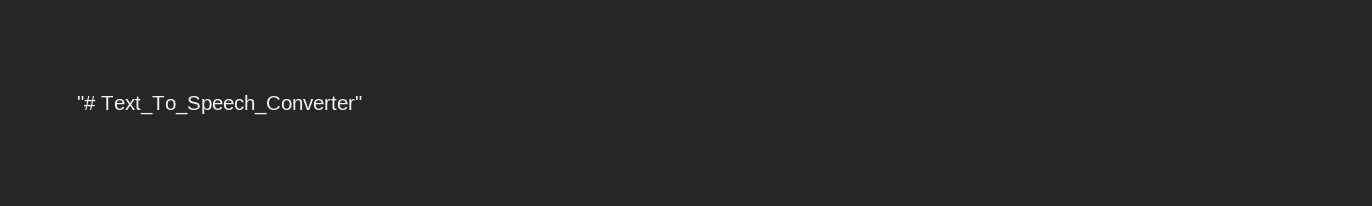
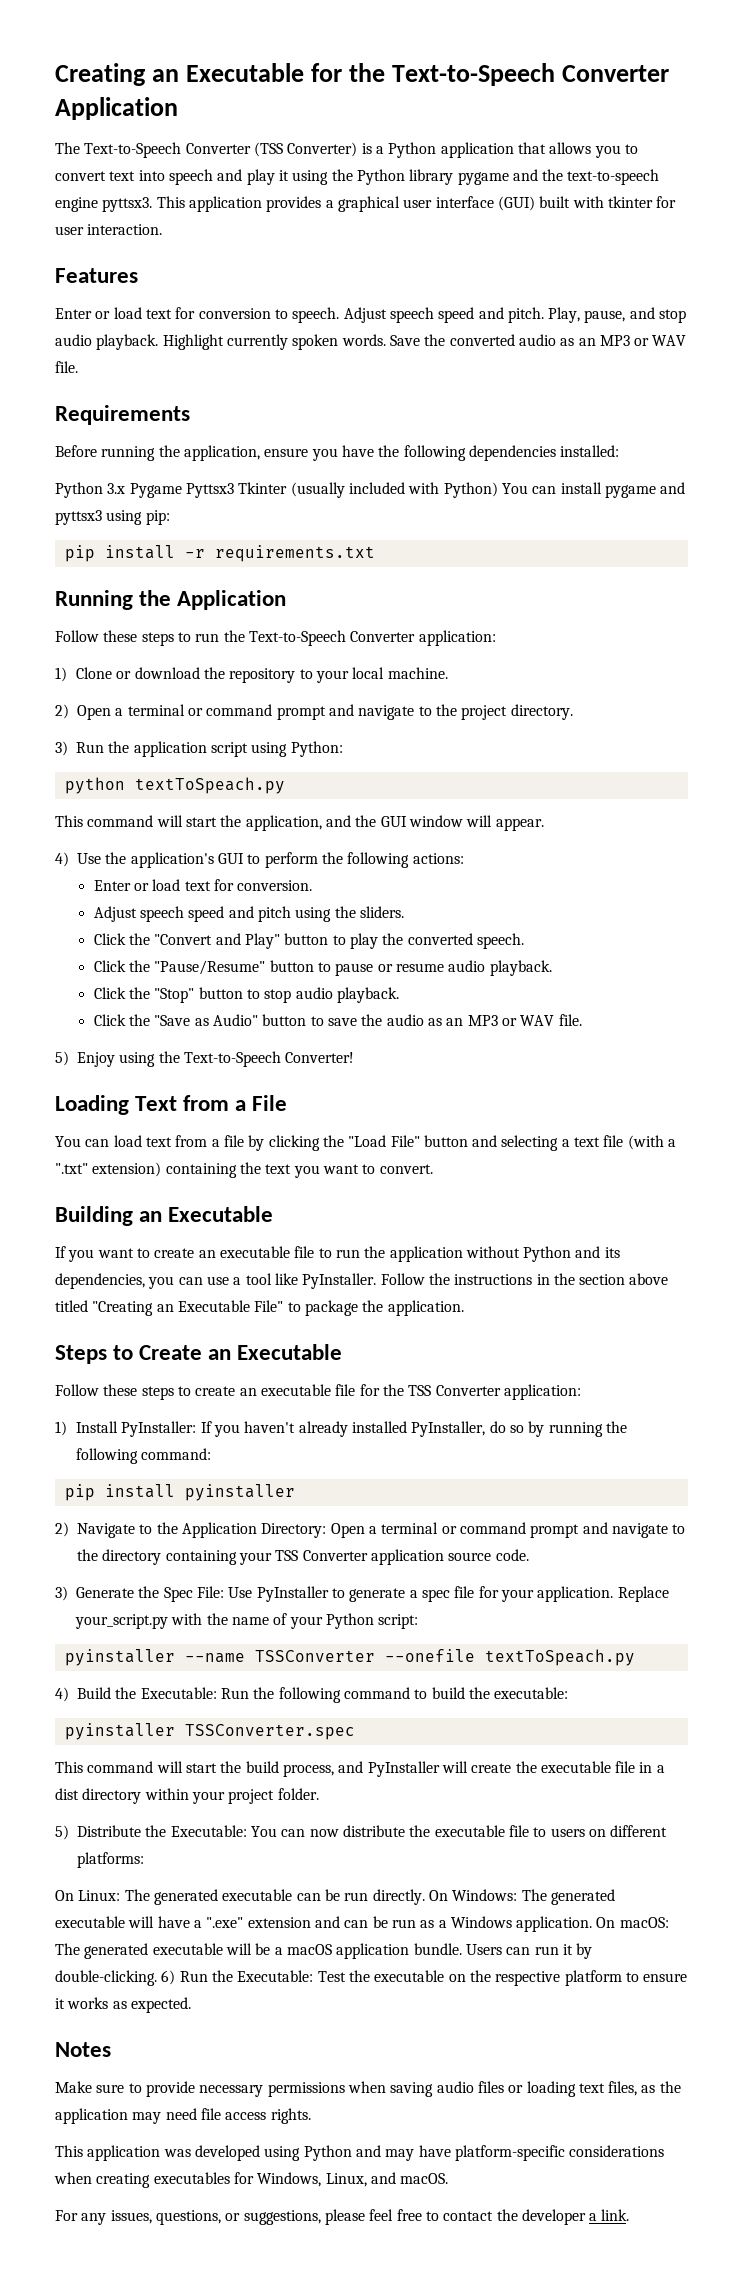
- "# Text_To_Speech_Converter"
+ Creating an Executable for the Text-to-Speech Converter Application
+ The Text-to-Speech Converter (TSS Converter) is a Python application that allows you to convert text into speech and play it using the Python library pygame and the text-to-speech engine pyttsx3. This application provides a graphical user interface (GUI) built with tkinter for user interaction.
+ Features
+ Enter or load text for conversion to speech. Adjust speech speed and pitch. Play, pause, and stop audio playback. Highlight currently spoken words. Save the converted audio as an MP3 or WAV file.
+ Requirements
+ Before running the application, ensure you have the following dependencies installed:
+ Python 3.x Pygame Pyttsx3 Tkinter (usually included with Python) You can install pygame and pyttsx3 using pip:
+ pip install -r requirements.txt
+ Running the Application
+ Follow these steps to run the Text-to-Speech Converter application:
+ 1) Clone or download the repository to your local machine.
+ 2) Open a terminal or command prompt and navigate to the project directory.
+ 3) Run the application script using Python:
+ python textToSpeach.py
+ This command will start the application, and the GUI window will appear.
+ 4) Use the application's GUI to perform the following actions:
+ Enter or load text for conversion.
+ Adjust speech speed and pitch using the sliders.
+ Click the "Convert and Play" button to play the converted speech.
+ Click the "Pause/Resume" button to pause or resume audio playback.
+ Click the "Stop" button to stop audio playback.
+ Click the "Save as Audio" button to save the audio as an MP3 or WAV file.
+ 5) Enjoy using the Text-to-Speech Converter!
+ Loading Text from a File
+ You can load text from a file by clicking the "Load File" button and selecting a text file (with a ".txt" extension) containing the text you want to convert.
+ Building an Executable
+ If you want to create an executable file to run the application without Python and its dependencies, you can use a tool like PyInstaller. Follow the instructions in the section above titled "Creating an Executable File" to package the application.
+ Steps to Create an Executable
+ Follow these steps to create an executable file for the TSS Converter application:
+ 1) Install PyInstaller: If you haven't already installed PyInstaller, do so by running the following command:
+ pip install pyinstaller
+ 2) Navigate to the Application Directory: Open a terminal or command prompt and navigate to the directory containing your TSS Converter application source code.
+ 3) Generate the Spec File: Use PyInstaller to generate a spec file for your application. Replace your_script.py with the name of your Python script:
+ pyinstaller --name TSSConverter --onefile textToSpeach.py
+ 4) Build the Executable: Run the following command to build the executable:
+ pyinstaller TSSConverter.spec
+ This command will start the build process, and PyInstaller will create the executable file in a dist directory within your project folder.
+ 5) Distribute the Executable: You can now distribute the executable file to users on different platforms:
+ On Linux: The generated executable can be run directly. On Windows: The generated executable will have a ".exe" extension and can be run as a Windows application. On macOS: The generated executable will be a macOS application bundle. Users can run it by double-clicking. 6) Run the Executable: Test the executable on the respective platform to ensure it works as expected.
+ Notes
+ Make sure to provide necessary permissions when saving audio files or loading text files, as the application may need file access rights.
+ This application was developed using Python and may have platform-specific considerations when creating executables for Windows, Linux, and macOS.
+ For any issues, questions, or suggestions, please feel free to contact the developer a link.

